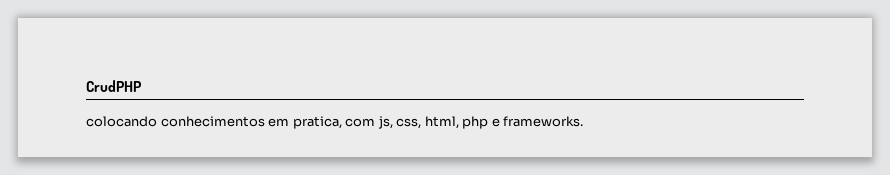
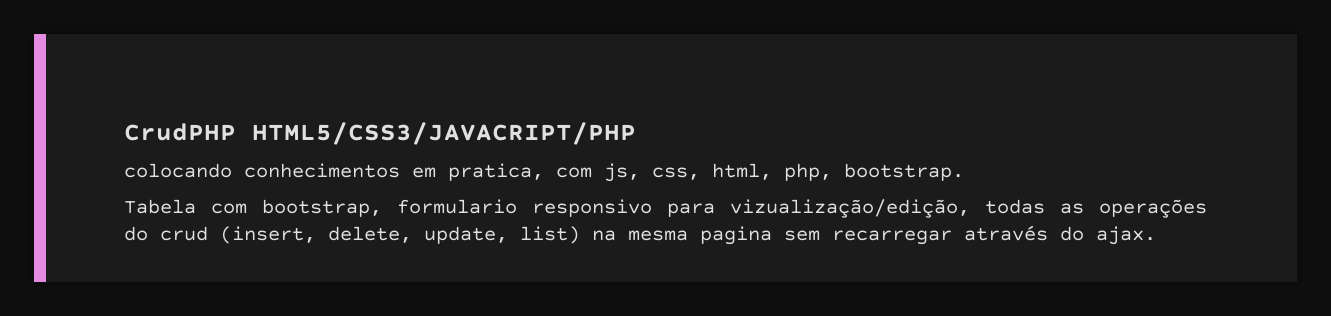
- CrudPHP
+ CrudPHP HTML5/CSS3/JAVACRIPT/PHP
- colocando conhecimentos em pratica, com js, css, html, php e frameworks.
+ colocando conhecimentos em pratica, com js, css, html, php, bootstrap.
+ Tabela com bootstrap, formulario responsivo para vizualização/edição, todas as operações do crud (insert, delete, update, list) na mesma pagina sem recarregar através do ajax.

